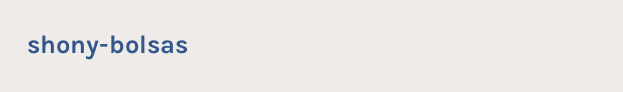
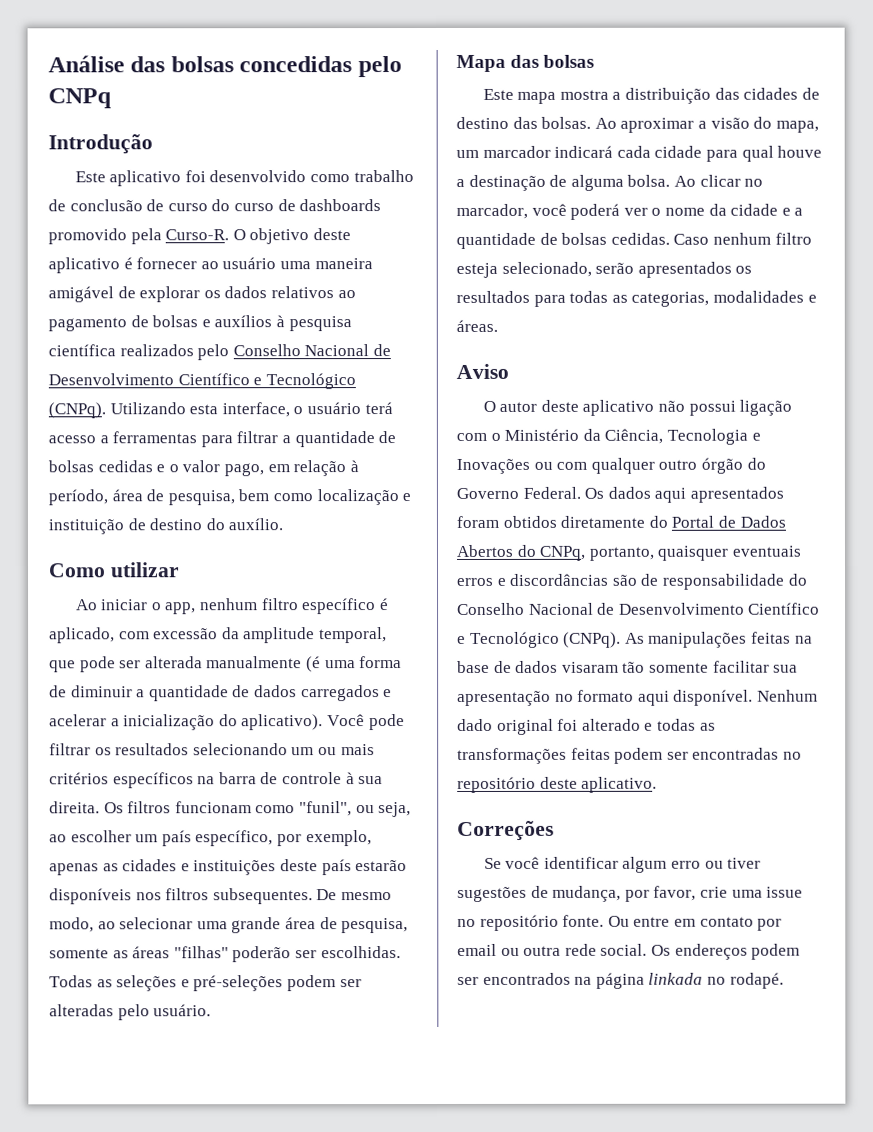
- shony-bolsas
+ Análise das bolsas concedidas pelo CNPq
+ Introdução
+ Este aplicativo foi desenvolvido como trabalho de conclusão de curso do curso de dashboards promovido pela Curso-R. O objetivo deste aplicativo é fornecer ao usuário uma maneira amigável de explorar os dados relativos ao pagamento de bolsas e auxílios à pesquisa científica realizados pelo Conselho Nacional de Desenvolvimento Científico e Tecnológico (CNPq). Utilizando esta interface, o usuário terá acesso a ferramentas para filtrar a quantidade de bolsas cedidas e o valor pago, em relação à período, área de pesquisa, bem como localização e instituição de destino do auxílio.
+ Como utilizar
+ Ao iniciar o app, nenhum filtro específico é aplicado, com excessão da amplitude temporal, que pode ser alterada manualmente (é uma forma de diminuir a quantidade de dados carregados e acelerar a inicialização do aplicativo). Você pode filtrar os resultados selecionando um ou mais critérios específicos na barra de controle à sua direita. Os filtros funcionam como "funil", ou seja, ao escolher um país específico, por exemplo, apenas as cidades e instituições deste país estarão disponíveis nos filtros subsequentes. De mesmo modo, ao selecionar uma grande área de pesquisa, somente as áreas "filhas" poderão ser escolhidas. Todas as seleções e pré-seleções podem ser alteradas pelo usuário.
+ Mapa das bolsas
+ Este mapa mostra a distribuição das cidades de destino das bolsas. Ao aproximar a visão do mapa, um marcador indicará cada cidade para qual houve a destinação de alguma bolsa. Ao clicar no marcador, você poderá ver o nome da cidade e a quantidade de bolsas cedidas. Caso nenhum filtro esteja selecionado, serão apresentados os resultados para todas as categorias, modalidades e áreas.
+ Aviso
+ O autor deste aplicativo não possui ligação com o Ministério da Ciência, Tecnologia e Inovações ou com qualquer outro órgão do Governo Federal. Os dados aqui apresentados foram obtidos diretamente do Portal de Dados Abertos do CNPq, portanto, quaisquer eventuais erros e discordâncias são de responsabilidade do Conselho Nacional de Desenvolvimento Científico e Tecnológico (CNPq). As manipulações feitas na base de dados visaram tão somente facilitar sua apresentação no formato aqui disponível. Nenhum dado original foi alterado e todas as transformações feitas podem ser encontradas no repositório deste aplicativo.
+ Correções
+ Se você identificar algum erro ou tiver sugestões de mudança, por favor, crie uma issue no repositório fonte. Ou entre em contato por email ou outra rede social. Os endereços podem ser encontrados na página linkada no rodapé.

